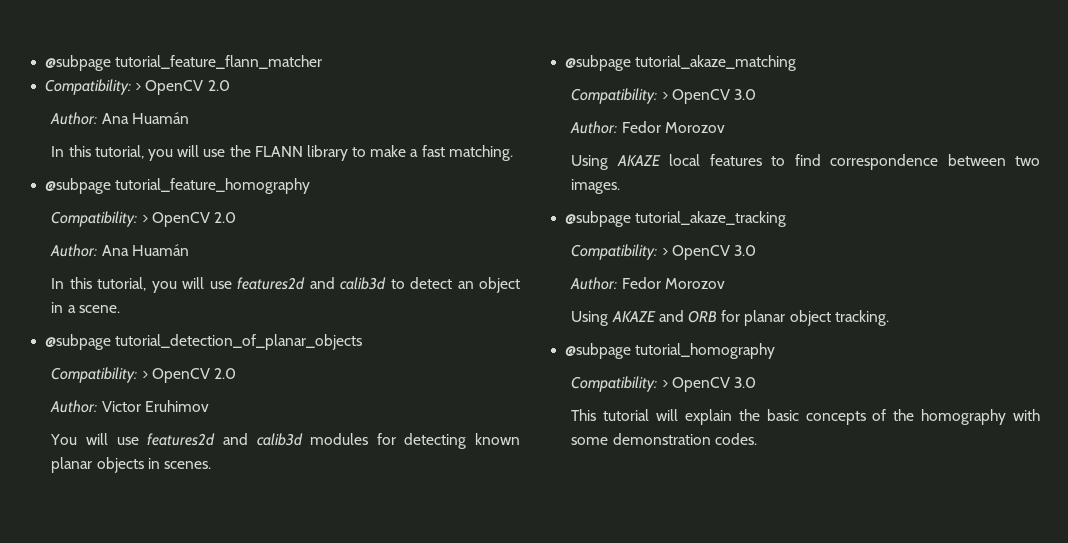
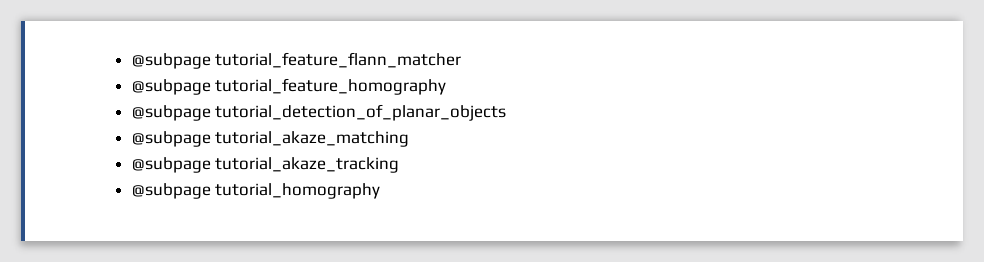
  @subpage tutorial_feature_flann_matcher
- Compatibility: > OpenCV 2.0
- Author: Ana Huamán
- In this tutorial, you will use the FLANN library to make a fast matching.
  @subpage tutorial_feature_homography
- Compatibility: > OpenCV 2.0
- Author: Ana Huamán
- In this tutorial, you will use features2d and calib3d to detect an object in a scene.
  @subpage tutorial_detection_of_planar_objects
- Compatibility: > OpenCV 2.0
- Author: Victor Eruhimov
- You will use features2d and calib3d modules for detecting known planar objects in scenes.
  @subpage tutorial_akaze_matching
- Compatibility: > OpenCV 3.0
- Author: Fedor Morozov
- Using AKAZE local features to find correspondence between two images.
  @subpage tutorial_akaze_tracking
- Compatibility: > OpenCV 3.0
- Author: Fedor Morozov
- Using AKAZE and ORB for planar object tracking.
  @subpage tutorial_homography
- Compatibility: > OpenCV 3.0
- This tutorial will explain the basic concepts of the homography with some demonstration codes.

